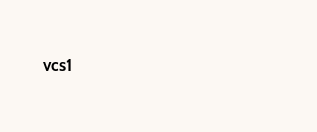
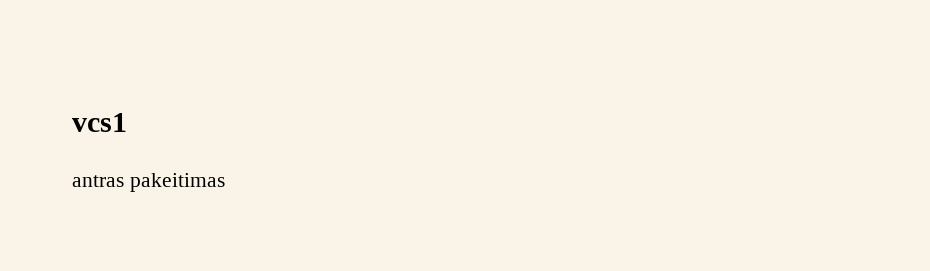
+ antras pakeitimas

